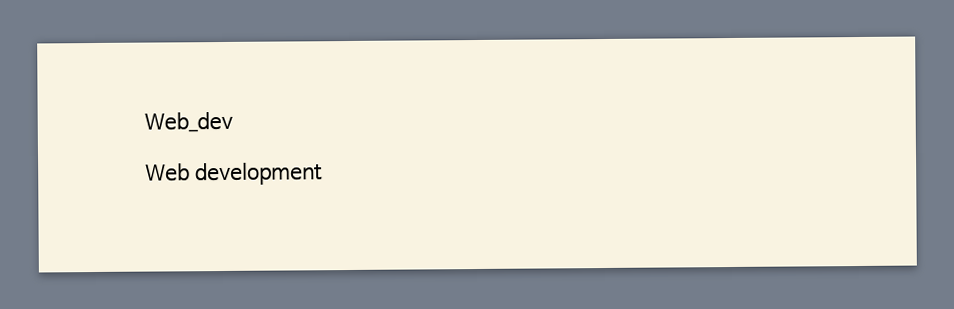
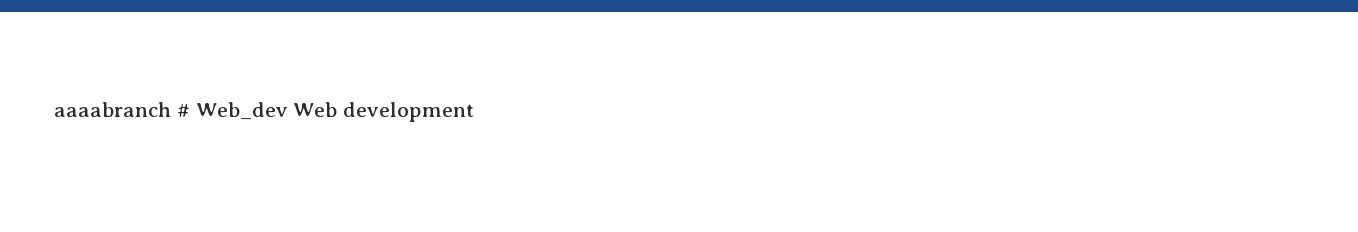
- Web_dev
- Web development
+ aaaabranch # Web_dev Web development

